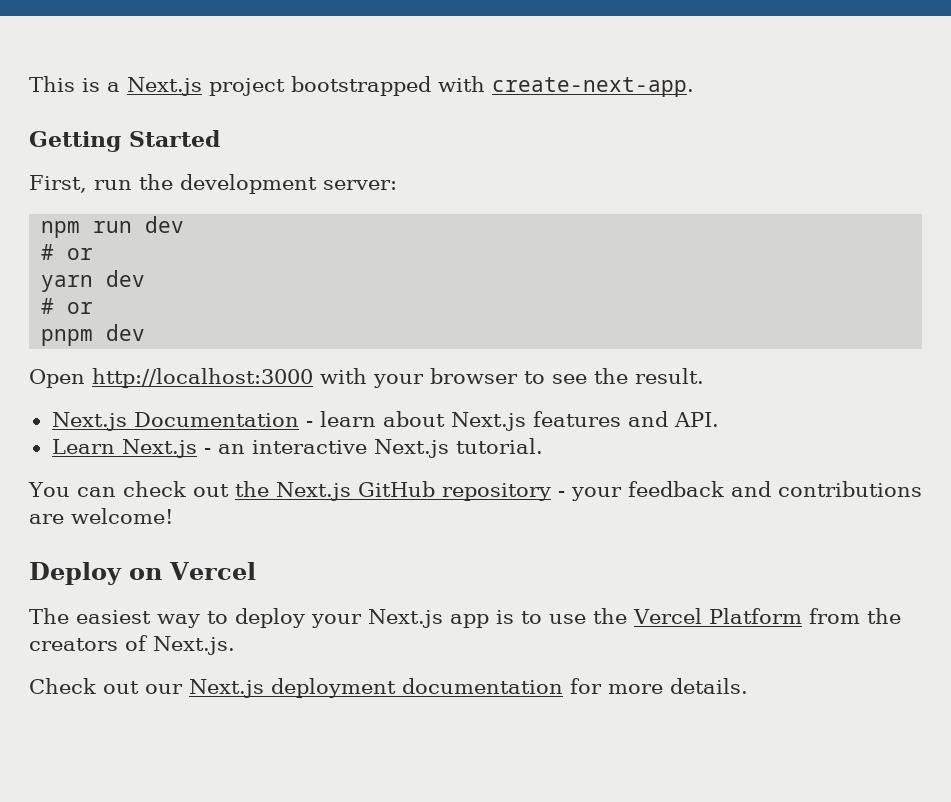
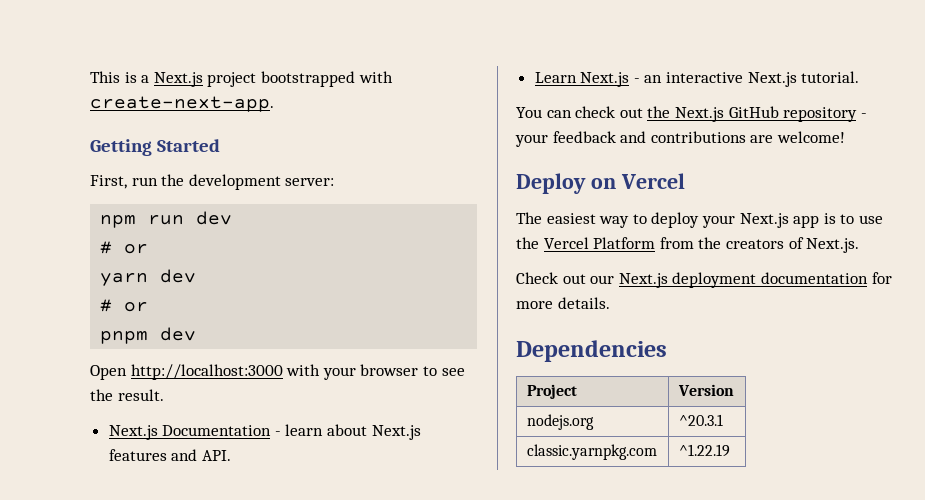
+ Dependencies
+ Project | Version
+ nodejs.org | ^20.3.1
+ classic.yarnpkg.com | ^1.22.19

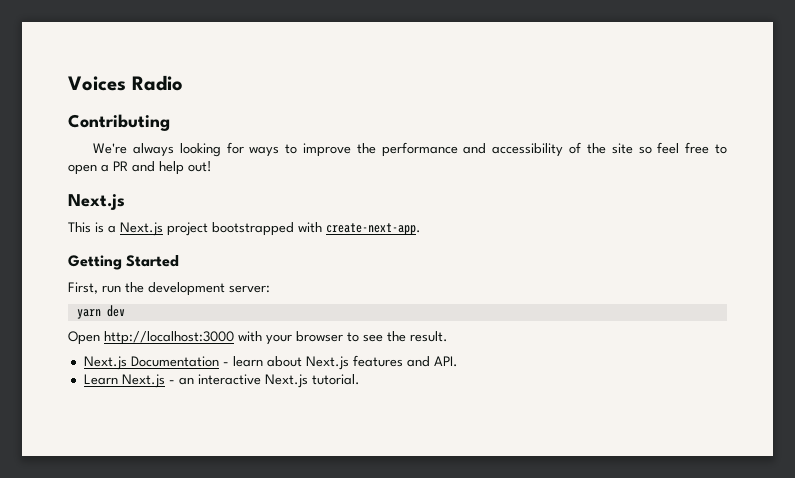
+ Voices Radio
+ Contributing
+ We're always looking for ways to improve the performance and accessibility of the site so feel free to open a PR and help out!
+ Next.js
- npm run dev
- # or
  yarn dev
- # or
- pnpm dev
- You can check out the Next.js GitHub repository - your feedback and contributions are welcome!
- Deploy on Vercel
- The easiest way to deploy your Next.js app is to use the Vercel Platform from the creators of Next.js.
- Check out our Next.js deployment documentation for more details.
- Dependencies
- Project | Version
- nodejs.org | ^20.3.1
- classic.yarnpkg.com | ^1.22.19

